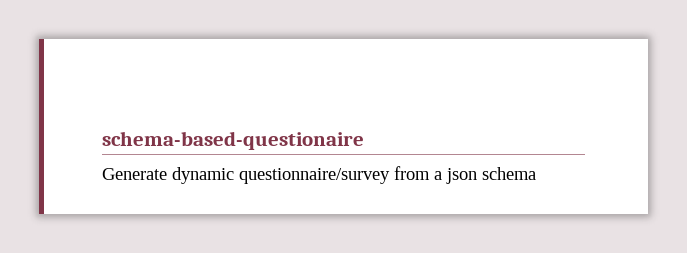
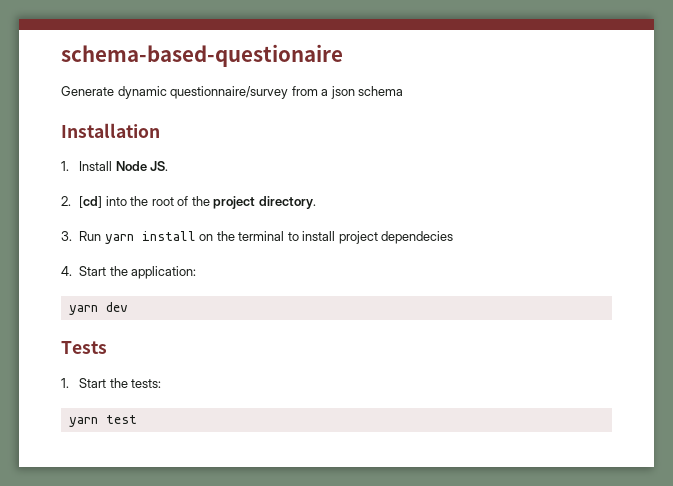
+ Installation
+ 1. Install Node JS.
+ 2. [cd] into the root of the project directory.
+ 3. Run yarn install on the terminal to install project dependecies
+ 4. Start the application:
+ yarn dev
+ Tests
+ 1. Start the tests:
+ yarn test

